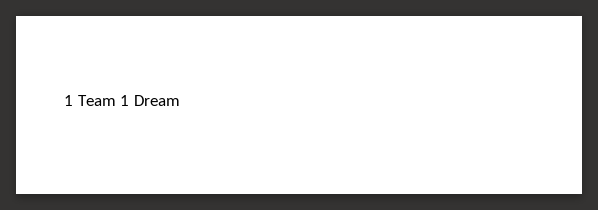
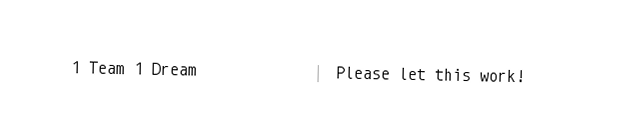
+ Please let this work!

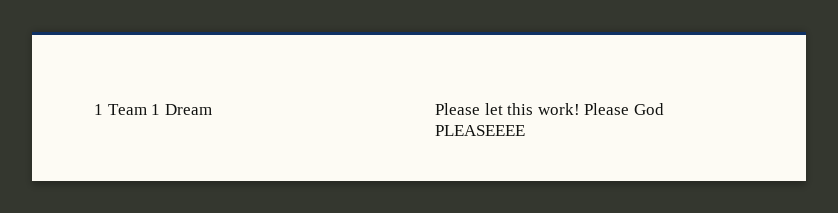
+ Please God PLEASEEEE

